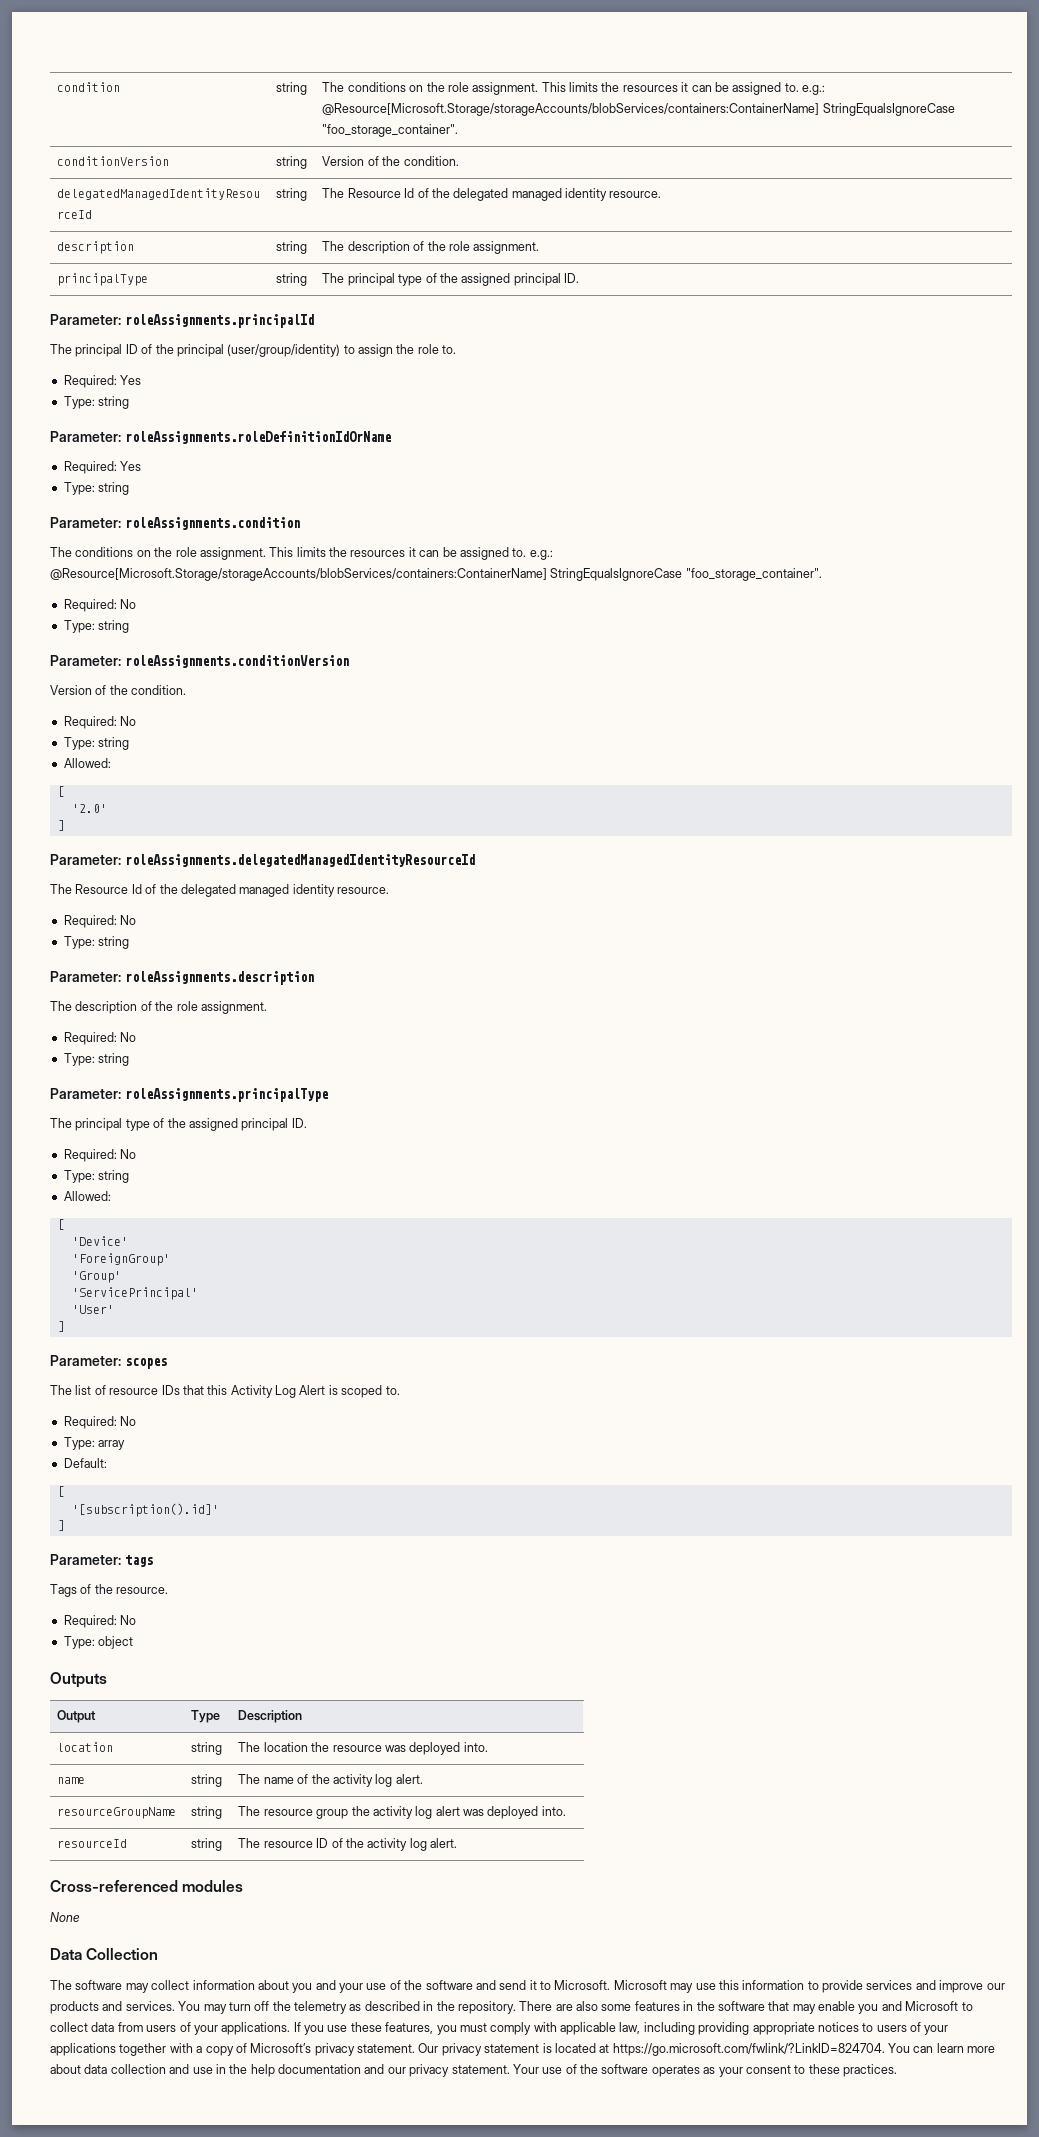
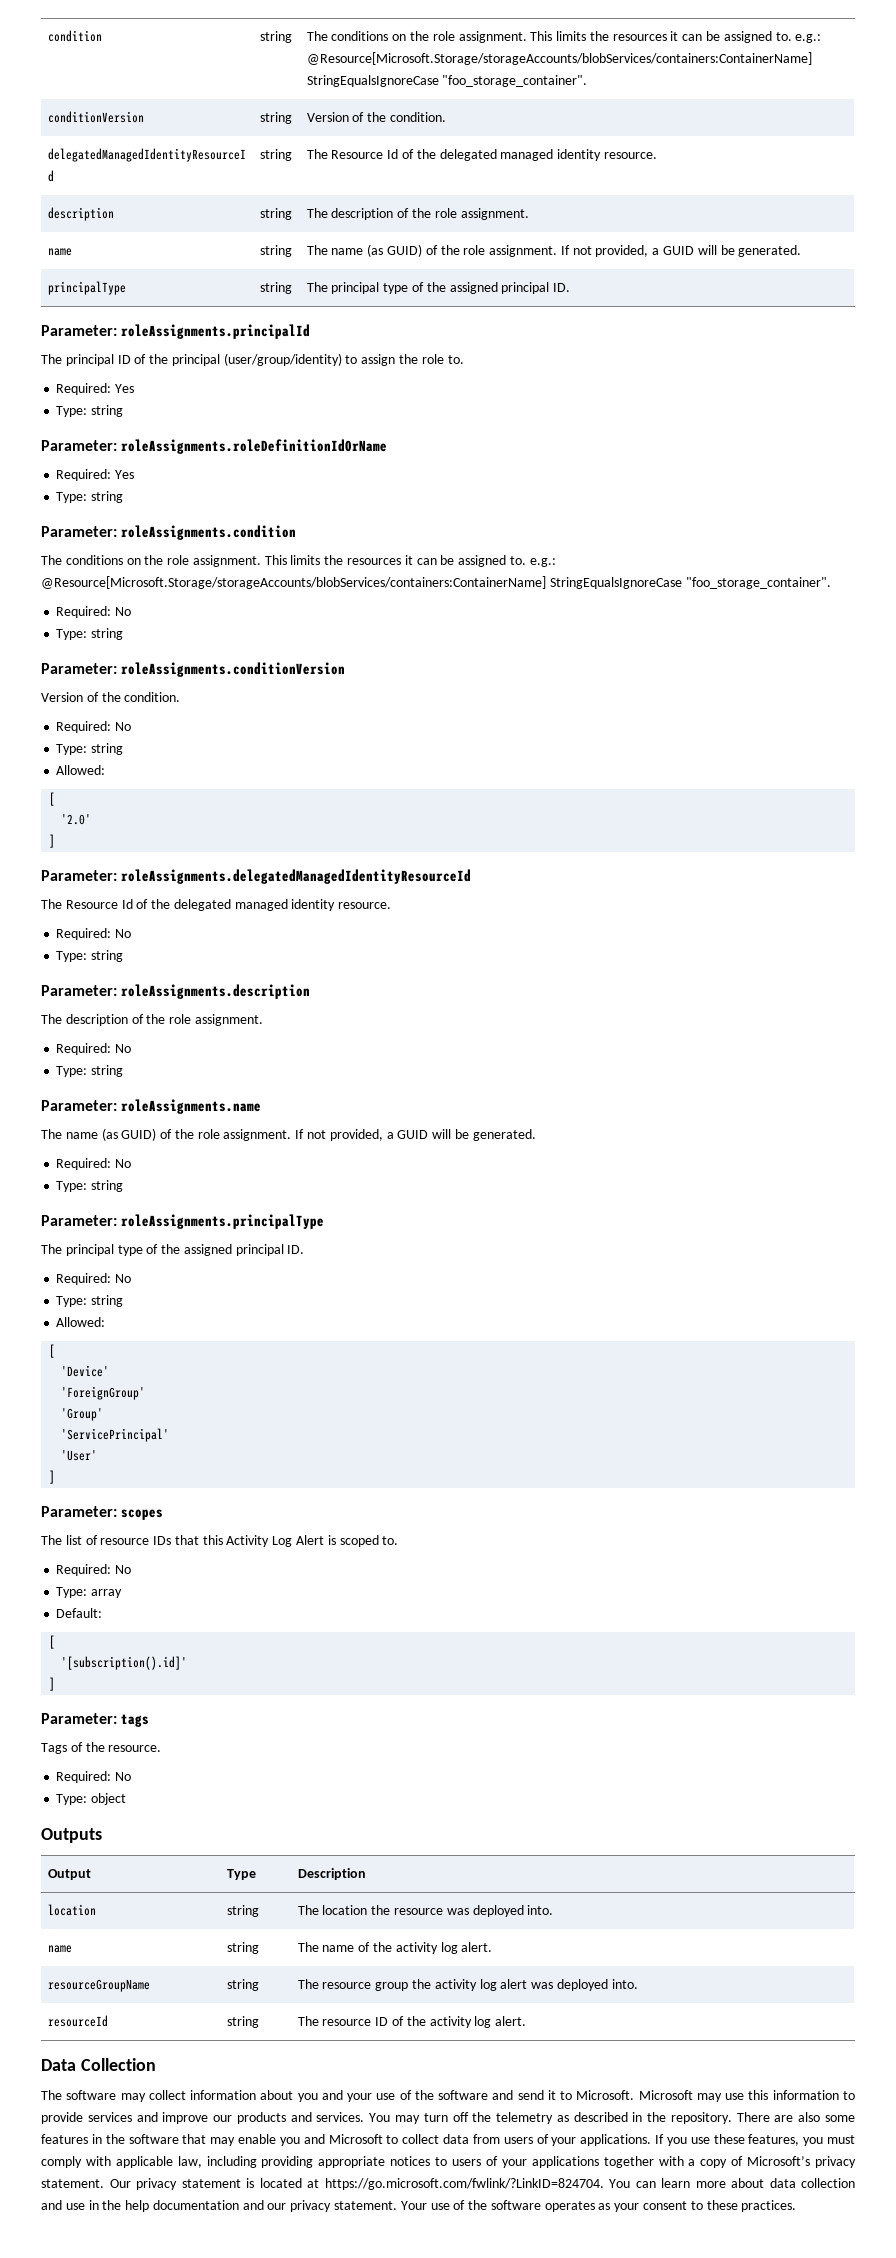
+ name | string | The name (as GUID) of the role assignment. If not provided, a GUID will be generated.
+ Parameter: roleAssignments.name
+ The name (as GUID) of the role assignment. If not provided, a GUID will be generated.
+ Required: No
+ Type: string
- Cross-referenced modules
- None

